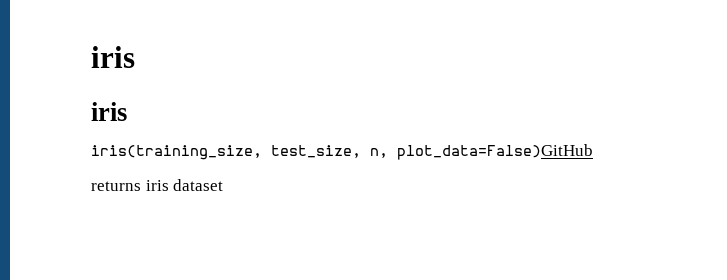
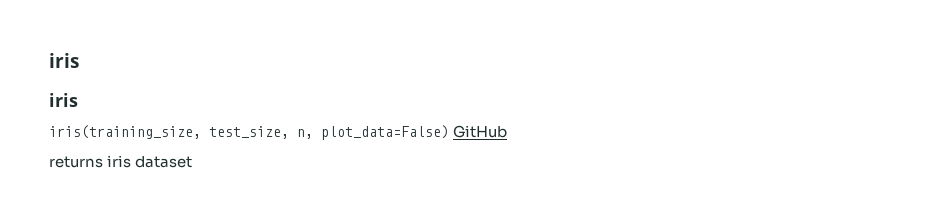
- iris(training_size, test_size, n, plot_data=False)GitHub
+ iris(training_size, test_size, n, plot_data=False) GitHub

